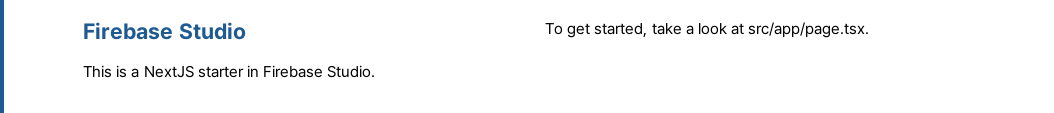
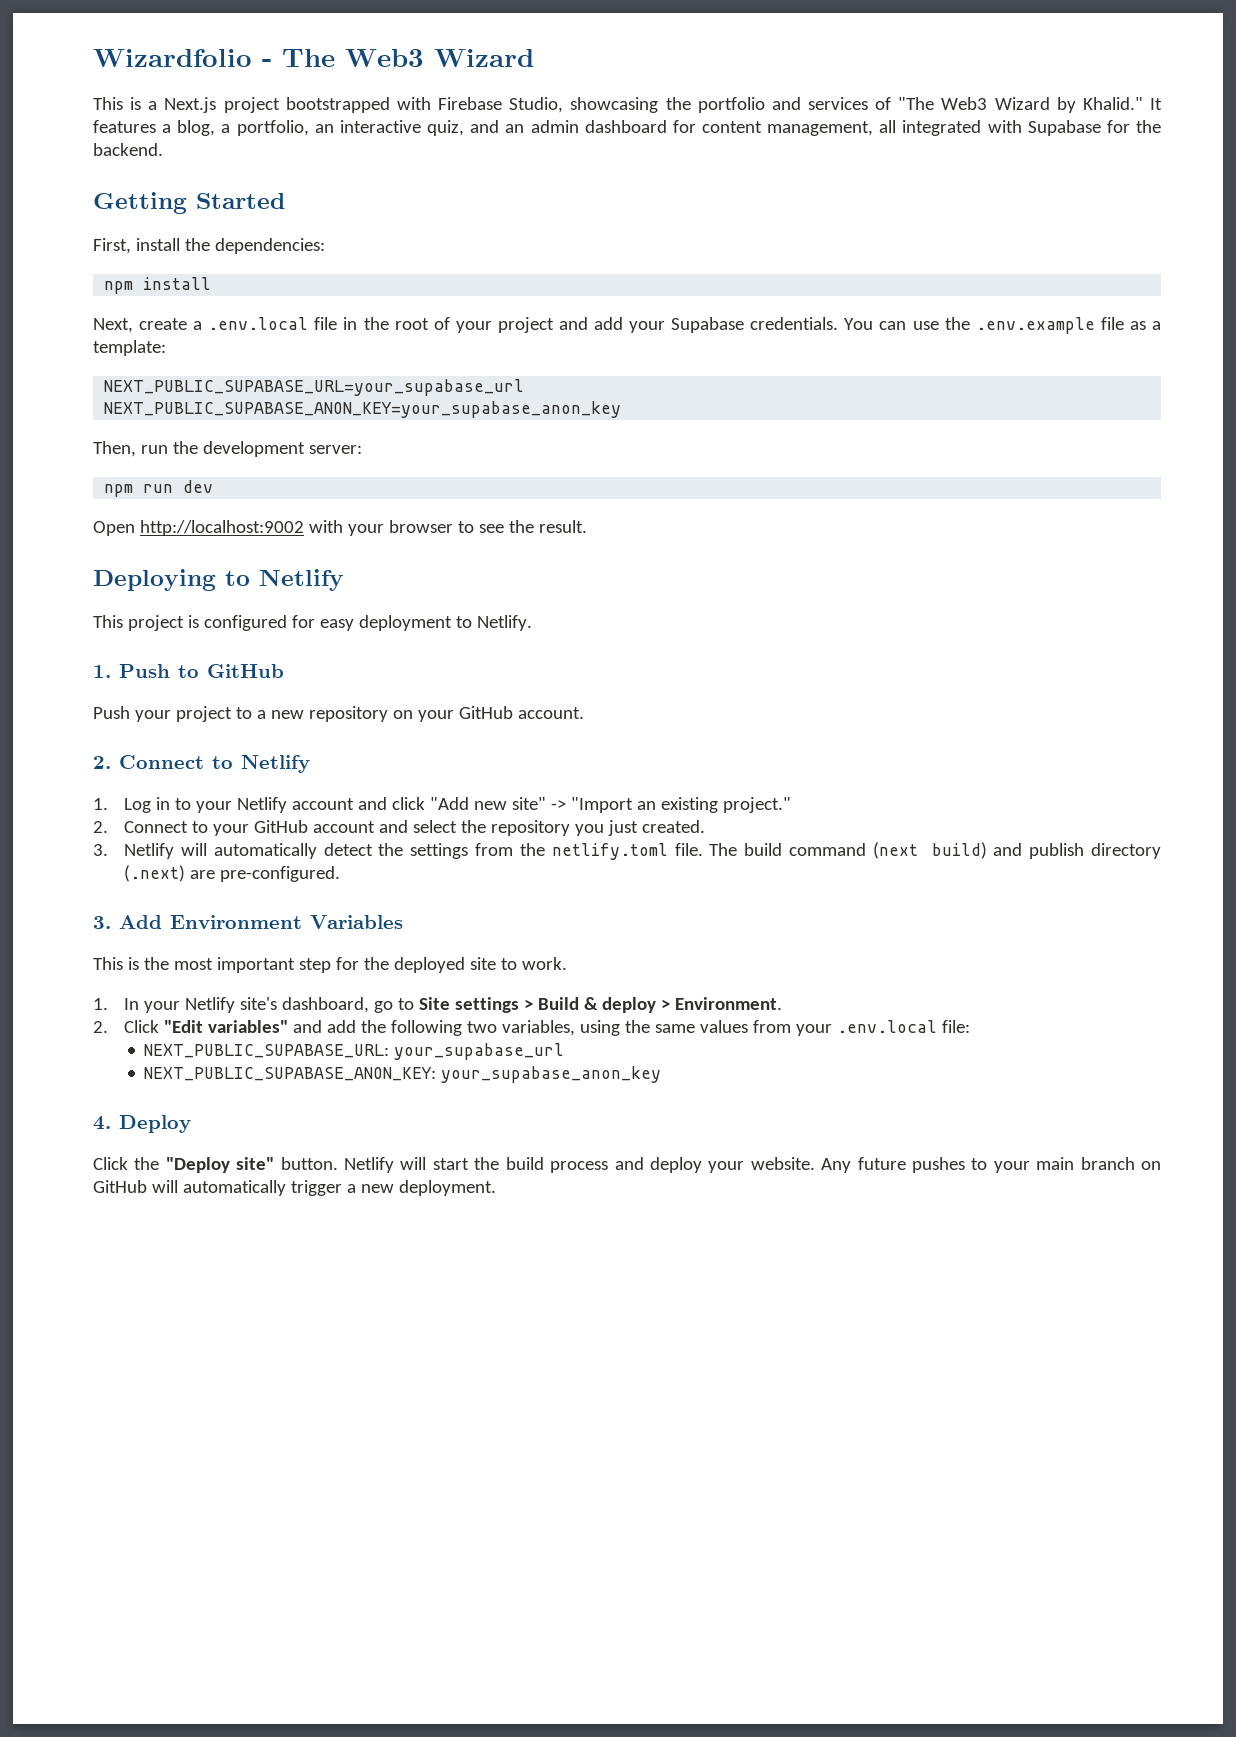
- Firebase Studio
- This is a NextJS starter in Firebase Studio.
- To get started, take a look at src/app/page.tsx.
+ Wizardfolio - The Web3 Wizard
+ This is a Next.js project bootstrapped with Firebase Studio, showcasing the portfolio and services of "The Web3 Wizard by Khalid." It features a blog, a portfolio, an interactive quiz, and an admin dashboard for content management, all integrated with Supabase for the backend.
+ Getting Started
+ First, install the dependencies:
+ npm install
+ Next, create a .env.local file in the root of your project and add your Supabase credentials. You can use the .env.example file as a template:
+ NEXT_PUBLIC_SUPABASE_URL=your_supabase_url
+ NEXT_PUBLIC_SUPABASE_ANON_KEY=your_supabase_anon_key
+ Then, run the development server:
+ npm run dev
+ Open http://localhost:9002 with your browser to see the result.
+ Deploying to Netlify
+ This project is configured for easy deployment to Netlify.
+ 1. Push to GitHub
+ Push your project to a new repository on your GitHub account.
+ 2. Connect to Netlify
+ 1. Log in to your Netlify account and click "Add new site" -> "Import an existing project."
+ 2. Connect to your GitHub account and select the repository you just created.
+ 3. Netlify will automatically detect the settings from the netlify.toml file. The build command (next build) and publish directory (.next) are pre-configured.
+ 3. Add Environment Variables
+ This is the most important step for the deployed site to work.
+ 1. In your Netlify site's dashboard, go to Site settings > Build & deploy > Environment.
+ 2. Click "Edit variables" and add the following two variables, using the same values from your .env.local file:
+ NEXT_PUBLIC_SUPABASE_URL: your_supabase_url
+ NEXT_PUBLIC_SUPABASE_ANON_KEY: your_supabase_anon_key
+ 4. Deploy
+ Click the "Deploy site" button. Netlify will start the build process and deploy your website. Any future pushes to your main branch on GitHub will automatically trigger a new deployment.

